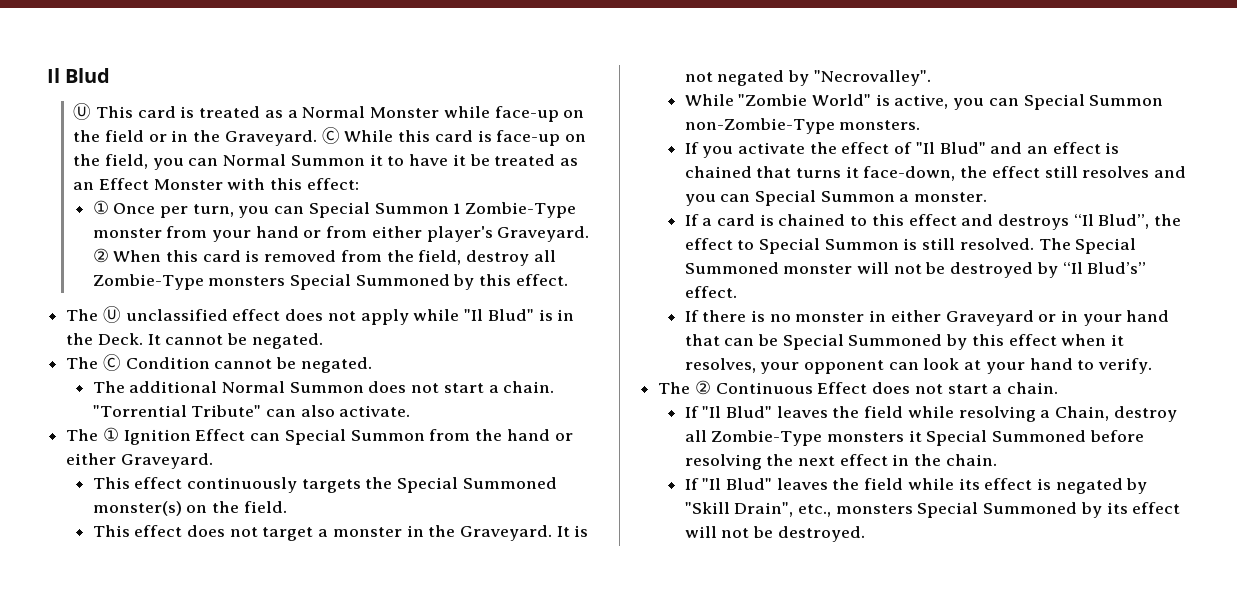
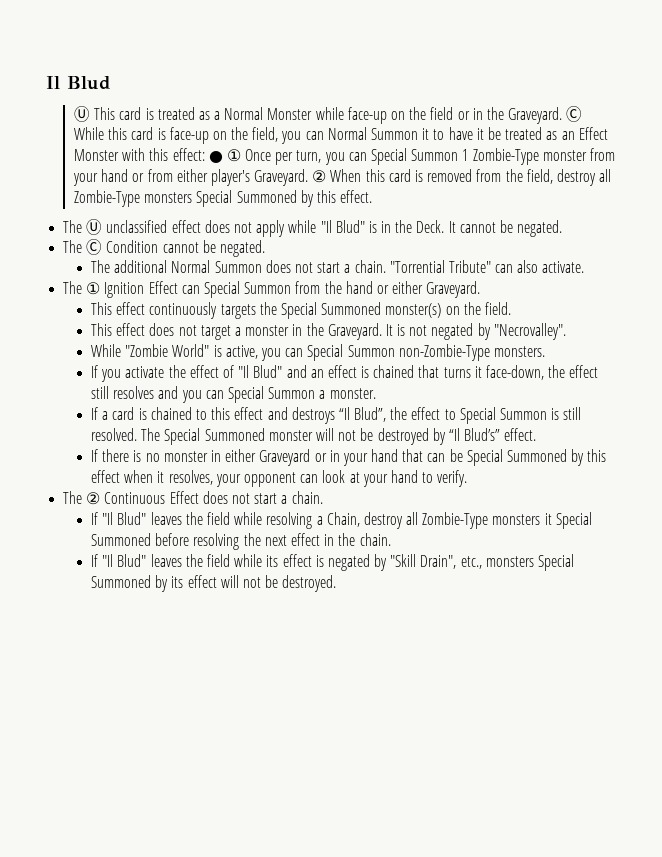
- Ⓒ While this card is face-up on the field, you can Normal Summon it to have it be treated as an Effect Monster with this effect:
- ① Once per turn, you can Special Summon 1 Zombie-Type monster from your hand or from either player's Graveyard.
+ Ⓒ While this card is face-up on the field, you can Normal Summon it to have it be treated as an Effect Monster with this effect: ● ① Once per turn, you can Special Summon 1 Zombie-Type monster from your hand or from either player's Graveyard.

